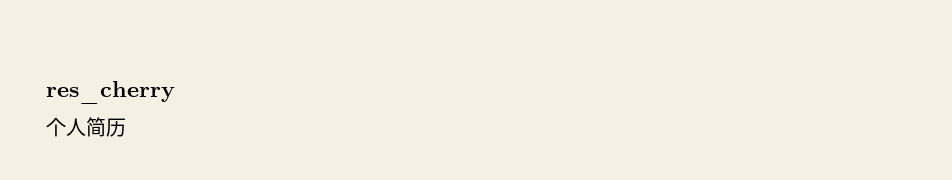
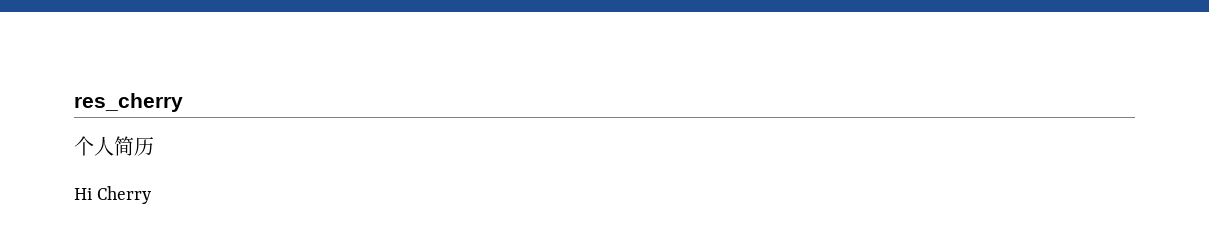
+ Hi Cherry

